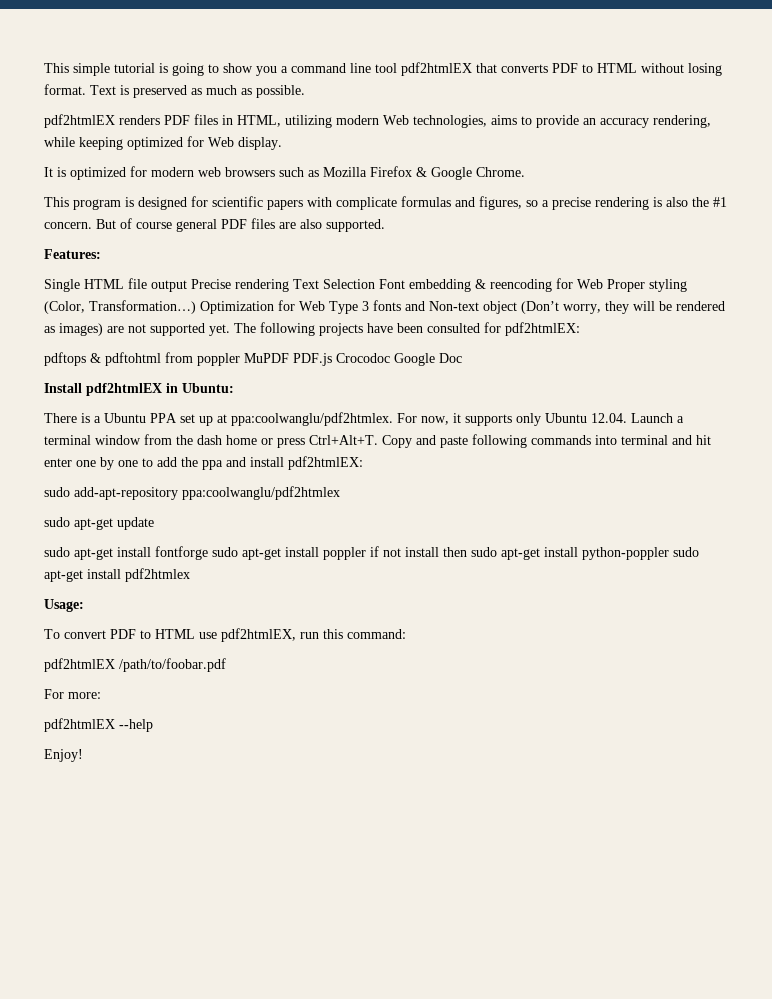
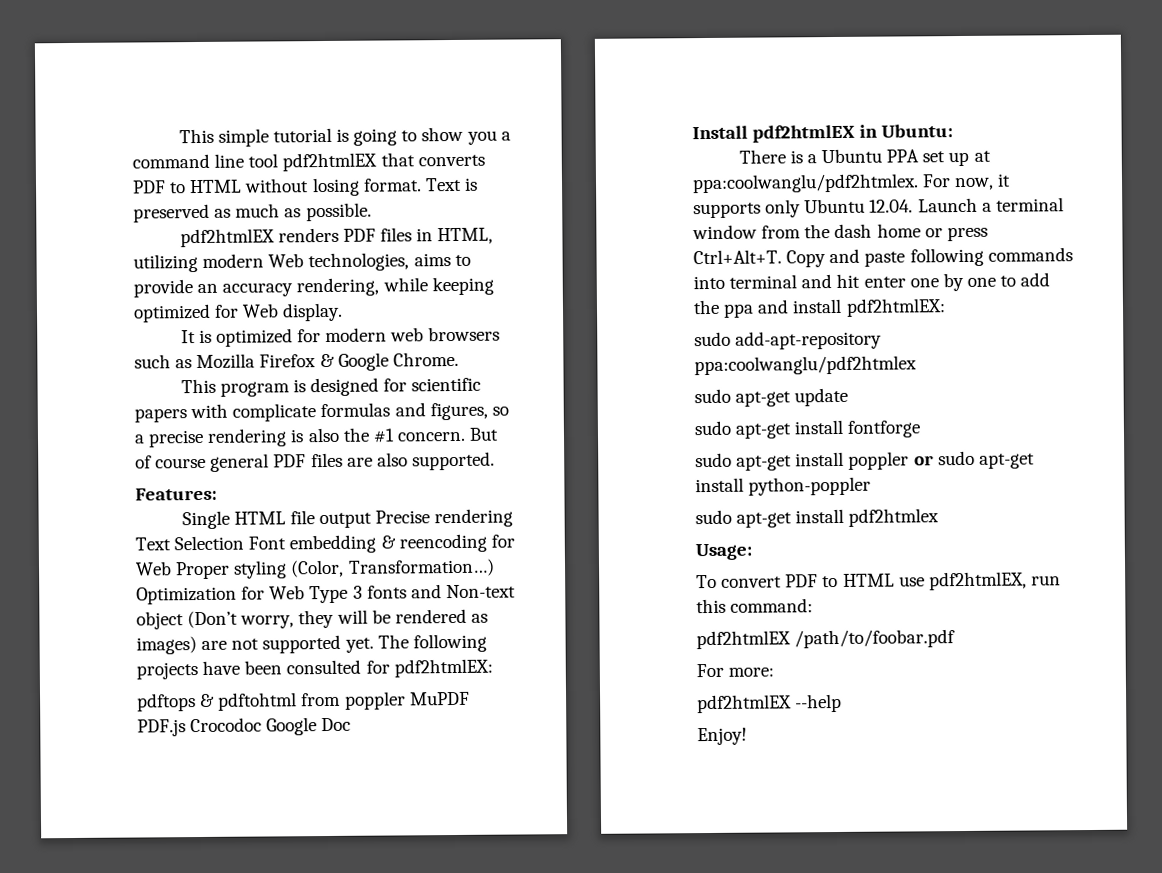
- sudo apt-get install fontforge sudo apt-get install poppler if not install then sudo apt-get install python-poppler sudo apt-get install pdf2htmlex
+ sudo apt-get install fontforge
+ sudo apt-get install poppler or sudo apt-get install python-poppler
+ sudo apt-get install pdf2htmlex

